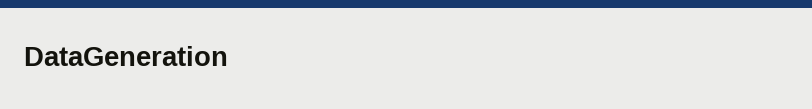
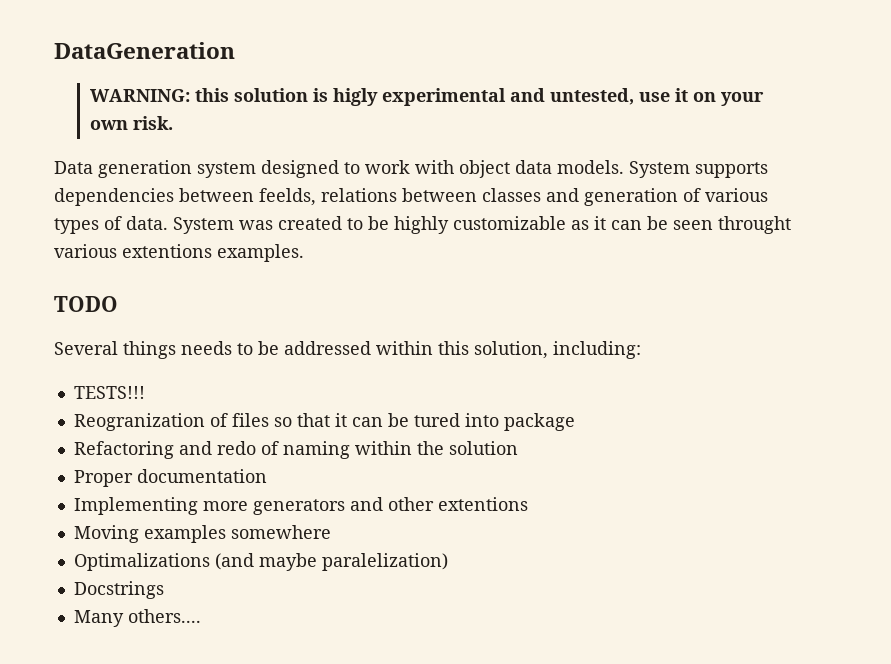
+ WARNING: this solution is higly experimental and untested, use it on your own risk.
+ Data generation system designed to work with object data models. System supports dependencies between feelds, relations between classes and generation of various types of data. System was created to be highly customizable as it can be seen throught various extentions examples.
+ TODO
+ Several things needs to be addressed within this solution, including:
+ TESTS!!!
+ Reogranization of files so that it can be tured into package
+ Refactoring and redo of naming within the solution
+ Proper documentation
+ Implementing more generators and other extentions
+ Moving examples somewhere
+ Optimalizations (and maybe paralelization)
+ Docstrings
+ Many others....

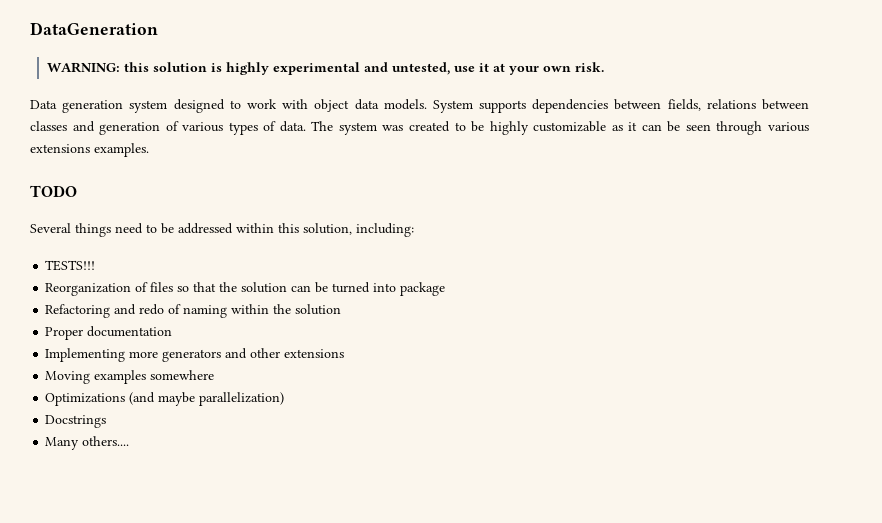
- WARNING: this solution is higly experimental and untested, use it on your own risk.
+ WARNING: this solution is highly experimental and untested, use it at your own risk.
- System supports dependencies between feelds, relations between classes and generation of various types of data.
+ System supports dependencies between fields, relations between classes and generation of various types of data.
- System was created to be highly customizable as it can be seen throught various extentions examples.
+ The system was created to be highly customizable as it can be seen through various extensions examples.
- Several things needs to be addressed within this solution, including:
+ Several things need to be addressed within this solution, including:
- Reogranization of files so that it can be tured into package
+ Reorganization of files so that the solution can be turned into package
- Implementing more generators and other extentions
+ Implementing more generators and other extensions
- Optimalizations (and maybe paralelization)
+ Optimizations (and maybe parallelization)

